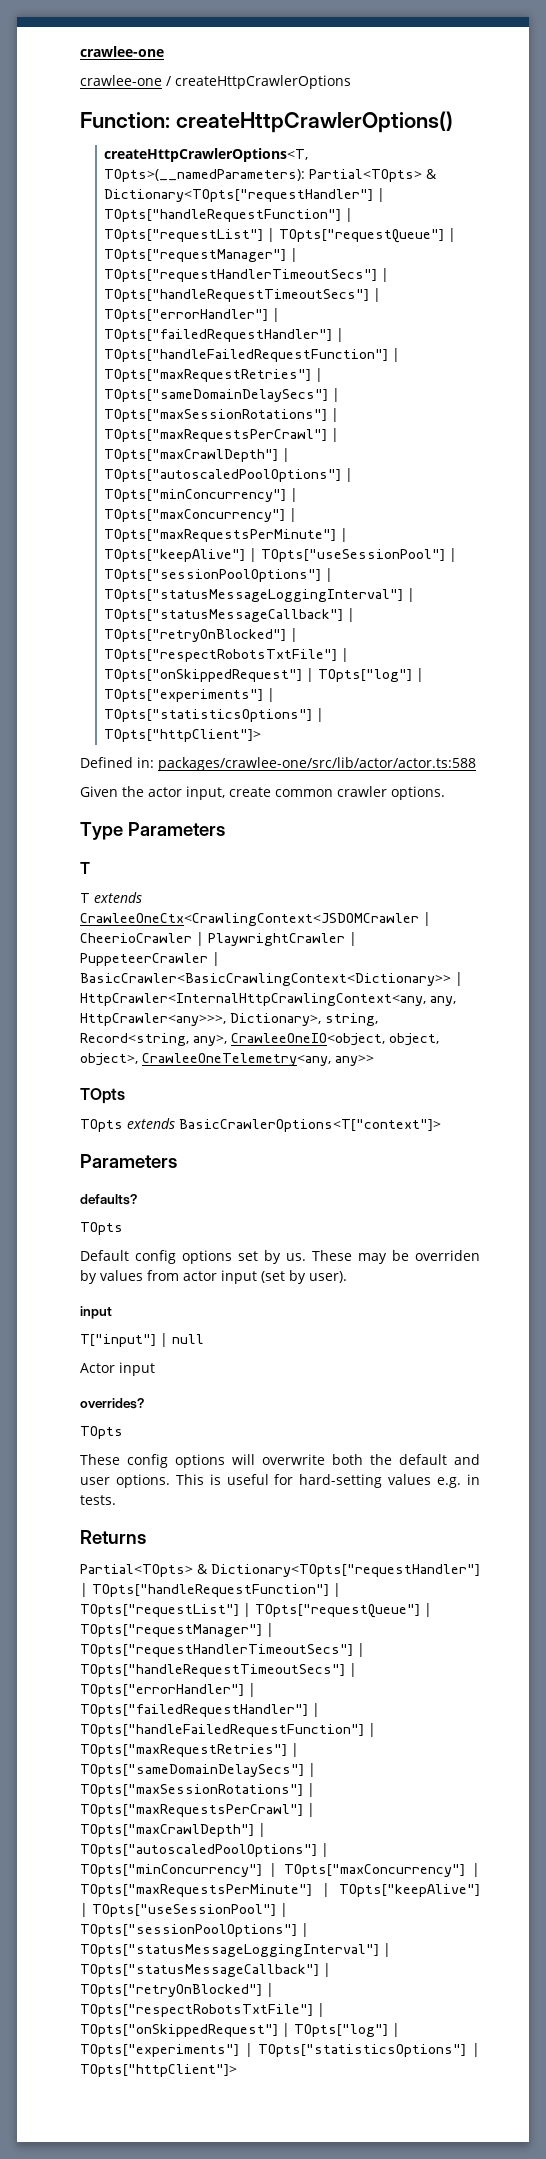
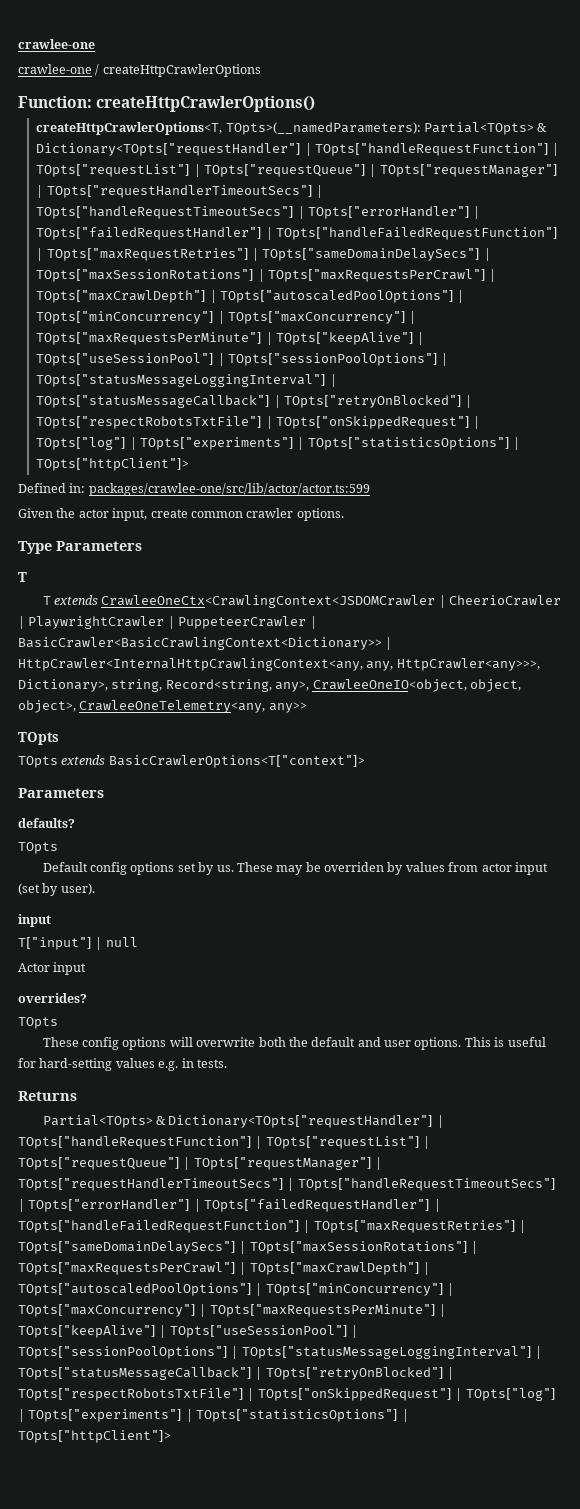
- Defined in: packages/crawlee-one/src/lib/actor/actor.ts:588
+ Defined in: packages/crawlee-one/src/lib/actor/actor.ts:599

